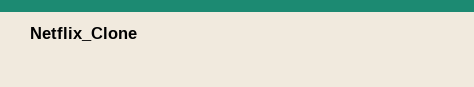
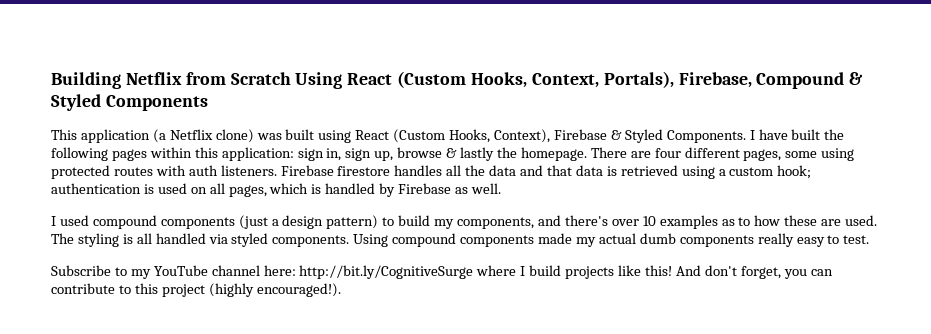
- Netflix_Clone
+ Building Netflix from Scratch Using React (Custom Hooks, Context, Portals), Firebase, Compound & Styled Components
+ This application (a Netflix clone) was built using React (Custom Hooks, Context), Firebase & Styled Components. I have built the following pages within this application: sign in, sign up, browse & lastly the homepage. There are four different pages, some using protected routes with auth listeners. Firebase firestore handles all the data and that data is retrieved using a custom hook; authentication is used on all pages, which is handled by Firebase as well.
+ I used compound components (just a design pattern) to build my components, and there's over 10 examples as to how these are used. The styling is all handled via styled components. Using compound components made my actual dumb components really easy to test.
+ Subscribe to my YouTube channel here: http://bit.ly/CognitiveSurge where I build projects like this! And don't forget, you can contribute to this project (highly encouraged!).

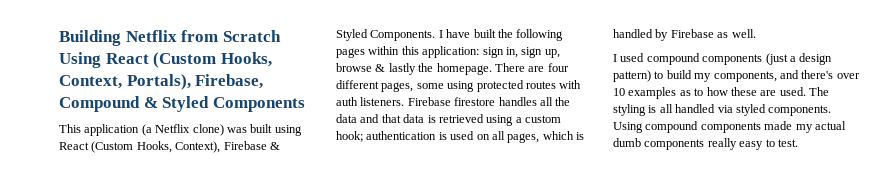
- Subscribe to my YouTube channel here: http://bit.ly/CognitiveSurge where I build projects like this! And don't forget, you can contribute to this project (highly encouraged!).

